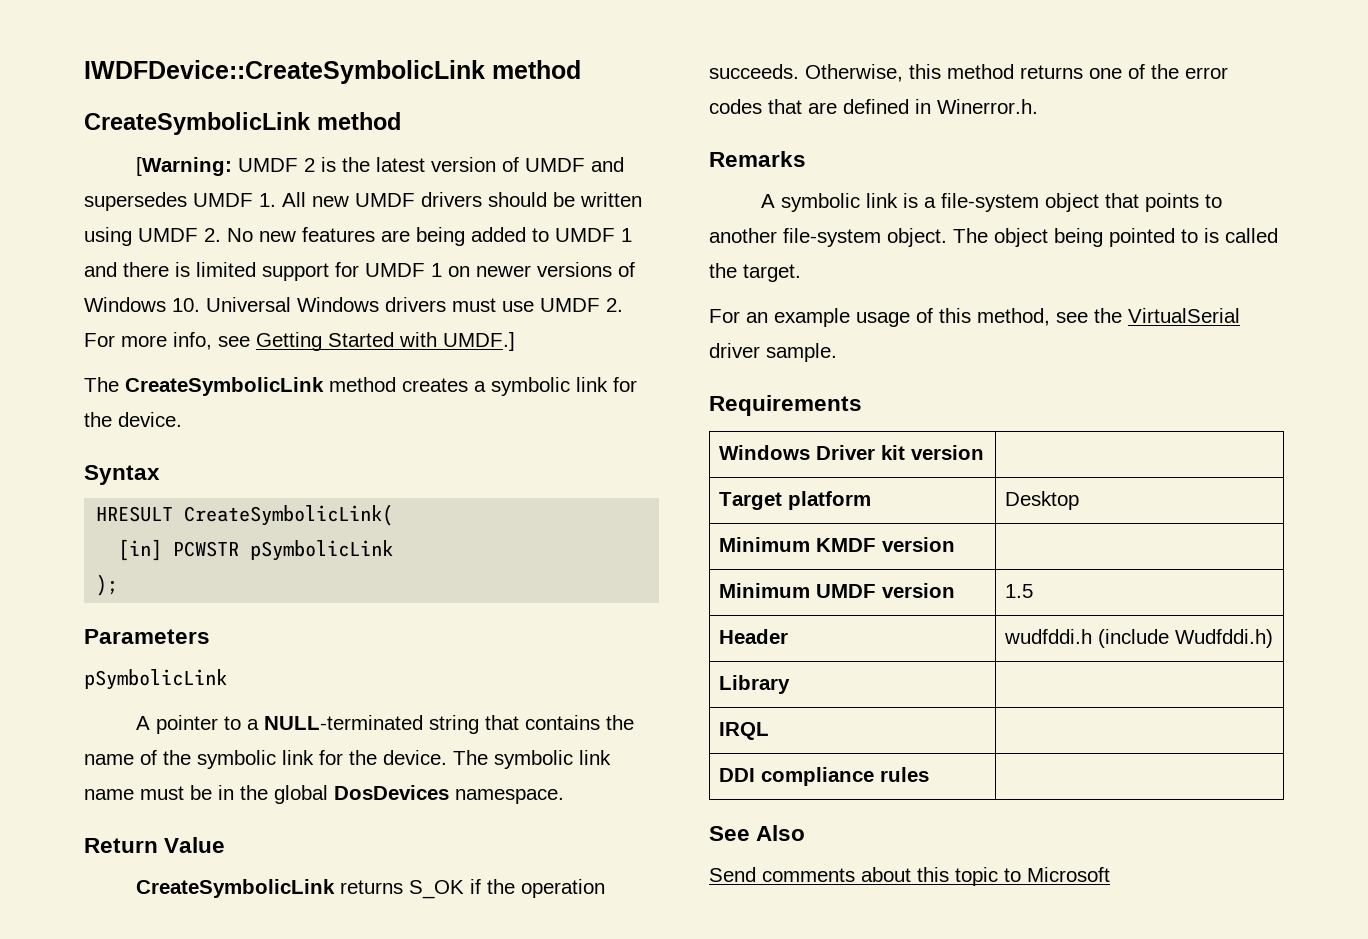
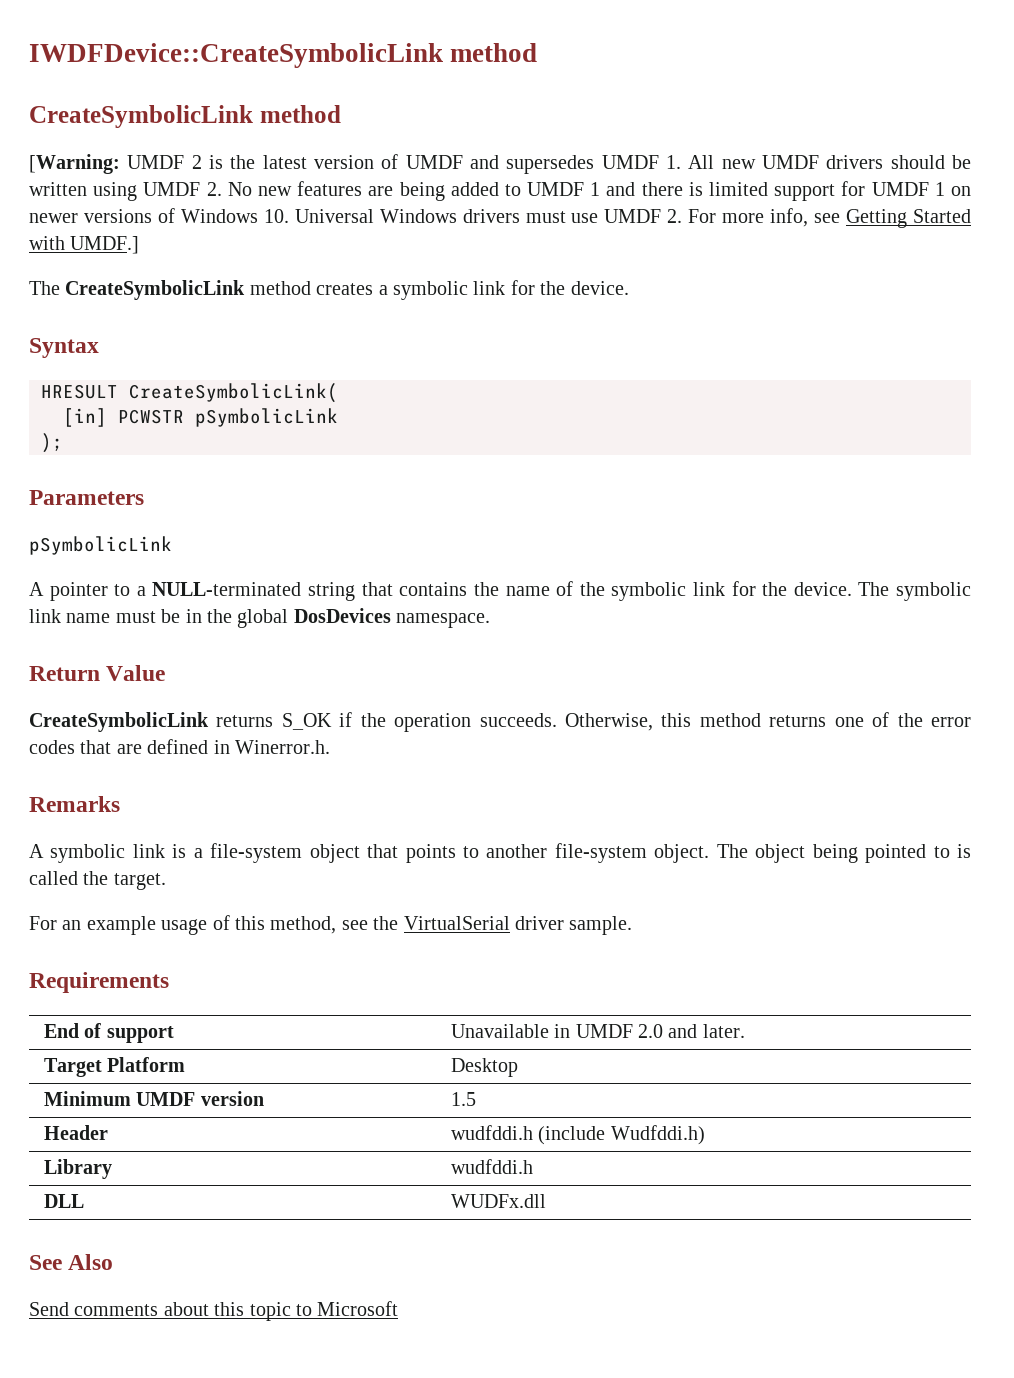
- Windows Driver kit version |
+ End of support | Unavailable in UMDF 2.0 and later.
- Target platform | Desktop
+ Target Platform | Desktop
- Minimum KMDF version |
- Library |
- IRQL |
- DDI compliance rules |
+ Library | wudfddi.h
+ DLL | WUDFx.dll

